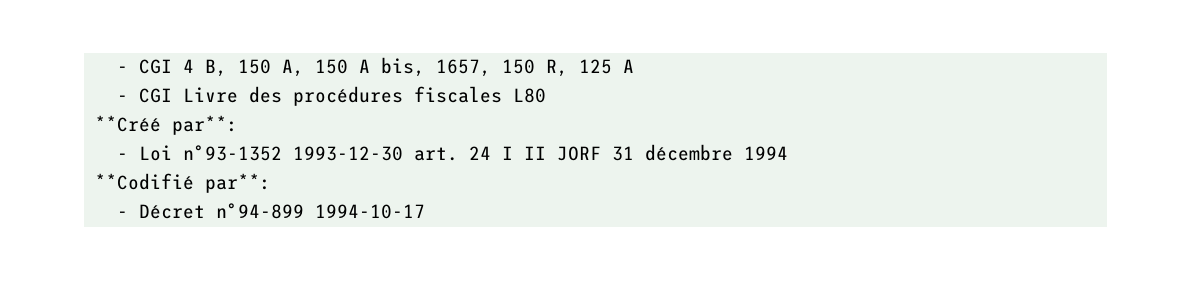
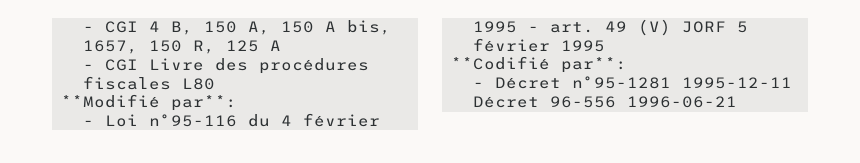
- **Créé par**:
+ **Modifié par**:
- - Loi n°93-1352 1993-12-30 art. 24 I II JORF 31 décembre 1994
+ - Loi n°95-116 du 4 février 1995 - art. 49 (V) JORF 5 février 1995
- - Décret n°94-899 1994-10-17
+ - Décret n°95-1281 1995-12-11 Décret 96-556 1996-06-21

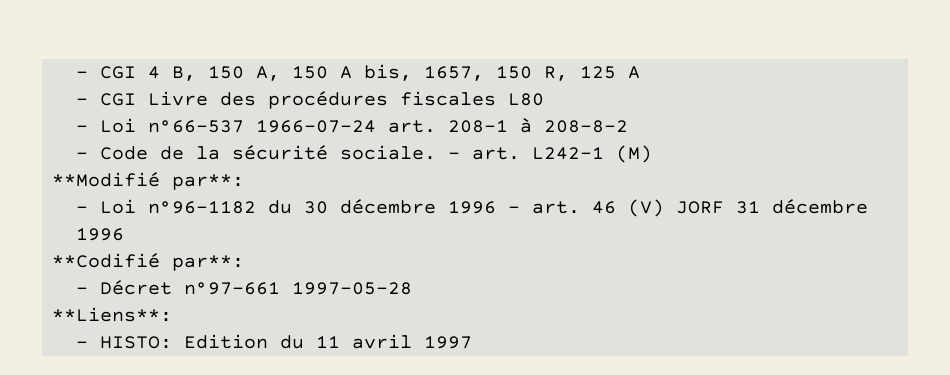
+ - Loi n°66-537 1966-07-24 art. 208-1 à 208-8-2
+ - Code de la sécurité sociale. - art. L242-1 (M)
- - Loi n°95-116 du 4 février 1995 - art. 49 (V) JORF 5 février 1995
+ - Loi n°96-1182 du 30 décembre 1996 - art. 46 (V) JORF 31 décembre 1996
- - Décret n°95-1281 1995-12-11 Décret 96-556 1996-06-21
+ - Décret n°97-661 1997-05-28
+ **Liens**:
+ - HISTO: Edition du 11 avril 1997

